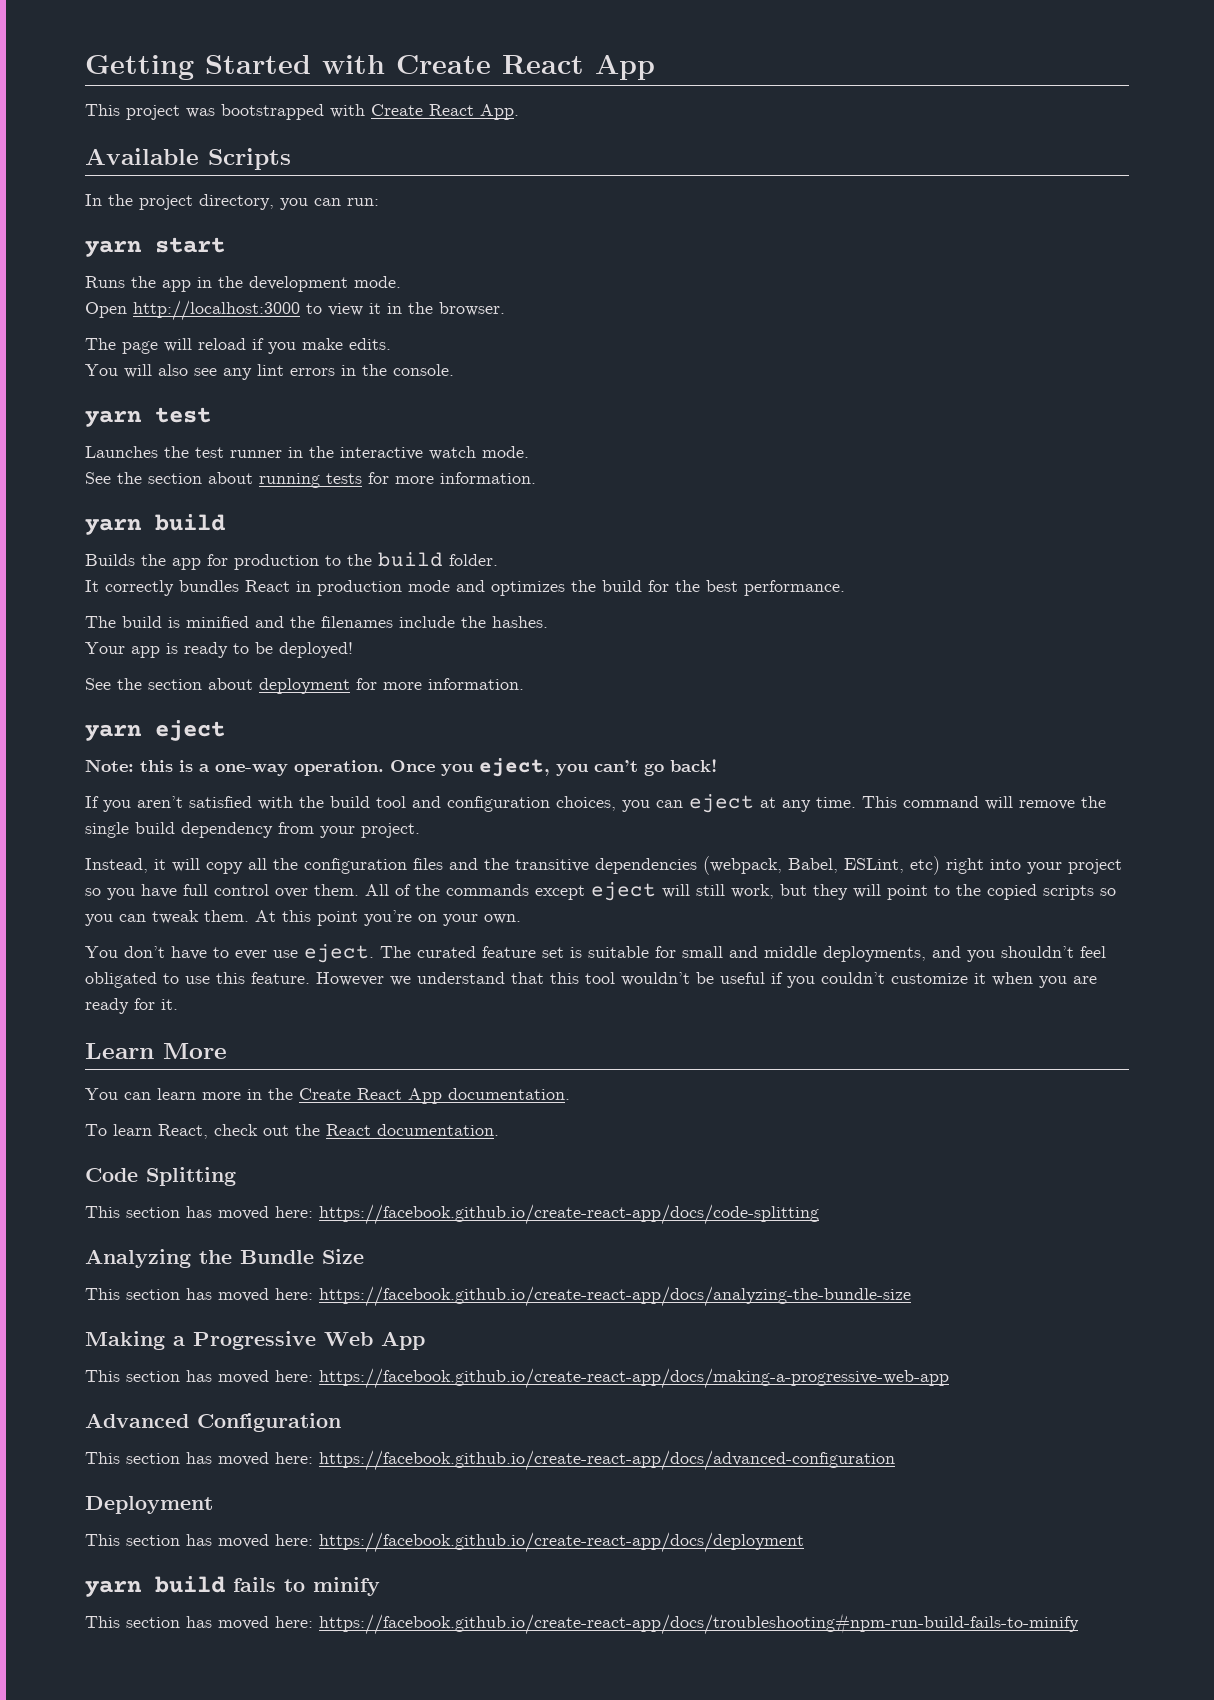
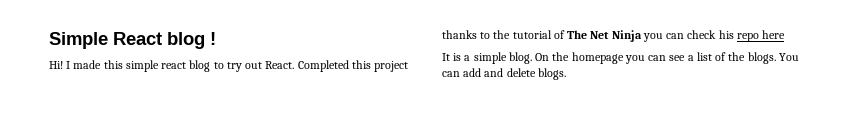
- Getting Started with Create React App
- This project was bootstrapped with Create React App.
- Available Scripts
- In the project directory, you can run:
- yarn start
- Runs the app in the development mode.
- Open http://localhost:3000 to view it in the browser.
- The page will reload if you make edits.
- You will also see any lint errors in the console.
- yarn test
- Launches the test runner in the interactive watch mode.
- See the section about running tests for more information.
- yarn build
- Builds the app for production to the build folder.
- It correctly bundles React in production mode and optimizes the build for the best performance.
- The build is minified and the filenames include the hashes.
- Your app is ready to be deployed!
- See the section about deployment for more information.
- yarn eject
- Note: this is a one-way operation. Once you eject, you can’t go back!
- If you aren’t satisfied with the build tool and configuration choices, you can eject at any time. This command will remove the single build dependency from your project.
- Instead, it will copy all the configuration files and the transitive dependencies (webpack, Babel, ESLint, etc) right into your project so you have full control over them. All of the commands except eject will still work, but they will point to the copied scripts so you can tweak them. At this point you’re on your own.
- You don’t have to ever use eject. The curated feature set is suitable for small and middle deployments, and you shouldn’t feel obligated to use this feature. However we understand that this tool wouldn’t be useful if you couldn’t customize it when you are ready for it.
- Learn More
- You can learn more in the Create React App documentation.
- To learn React, check out the React documentation.
- Code Splitting
- This section has moved here: https://facebook.github.io/create-react-app/docs/code-splitting
- Analyzing the Bundle Size
- This section has moved here: https://facebook.github.io/create-react-app/docs/analyzing-the-bundle-size
- Making a Progressive Web App
- This section has moved here: https://facebook.github.io/create-react-app/docs/making-a-progressive-web-app
- Advanced Configuration
- This section has moved here: https://facebook.github.io/create-react-app/docs/advanced-configuration
- Deployment
- This section has moved here: https://facebook.github.io/create-react-app/docs/deployment
- yarn build fails to minify
- This section has moved here: https://facebook.github.io/create-react-app/docs/troubleshooting#npm-run-build-fails-to-minify
+ Simple React blog !
+ Hi! I made this simple react blog to try out React. Completed this project thanks to the tutorial of The Net Ninja you can check his repo here
+ It is a simple blog. On the homepage you can see a list of the blogs. You can add and delete blogs.

